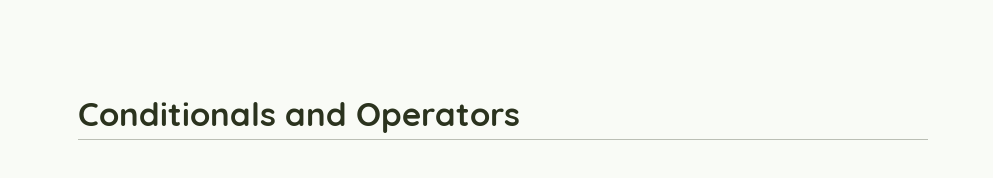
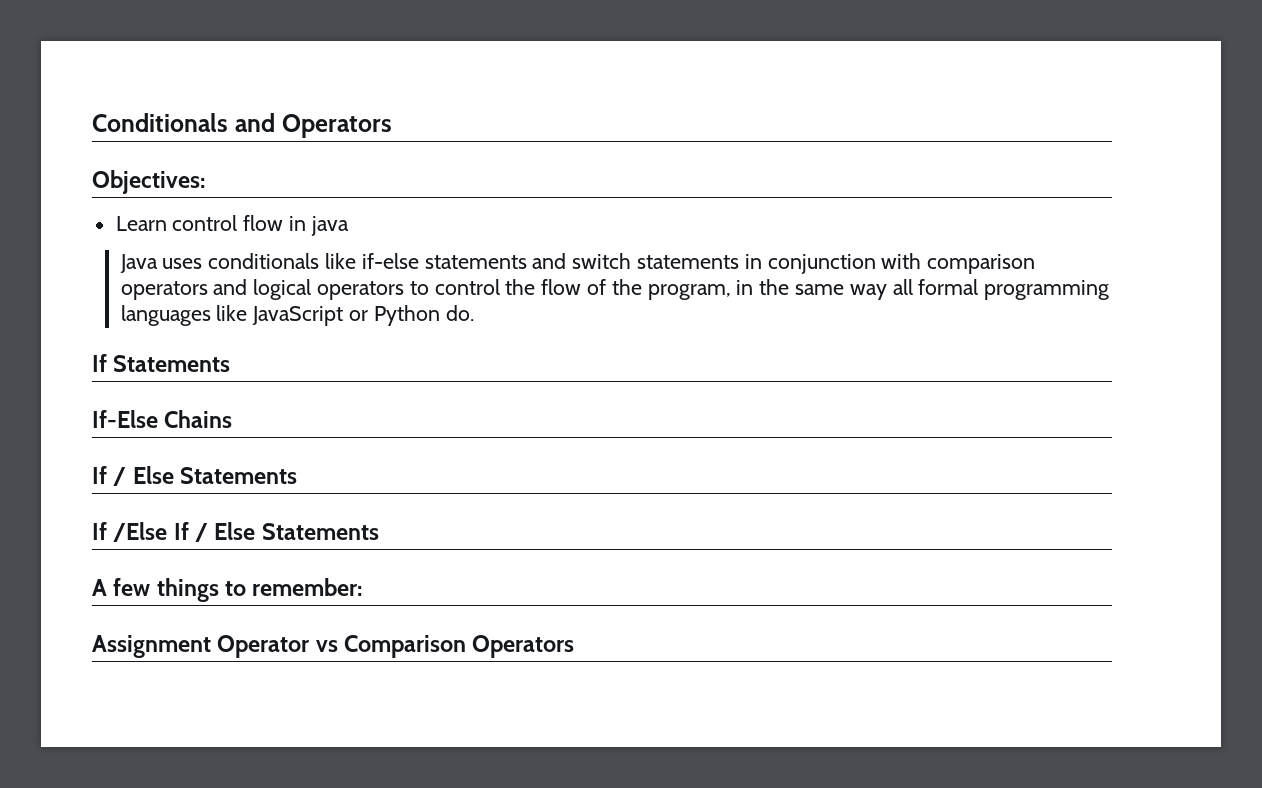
+ Objectives:
+ Learn control flow in java
+ Java uses conditionals like if-else statements and switch statements in conjunction with comparison operators and logical operators to control the flow of the program, in the same way all formal programming languages like JavaScript or Python do.
+ If Statements
+ If-Else Chains
+ If / Else Statements
+ If /Else If / Else Statements
+ A few things to remember:
+ Assignment Operator vs Comparison Operators

